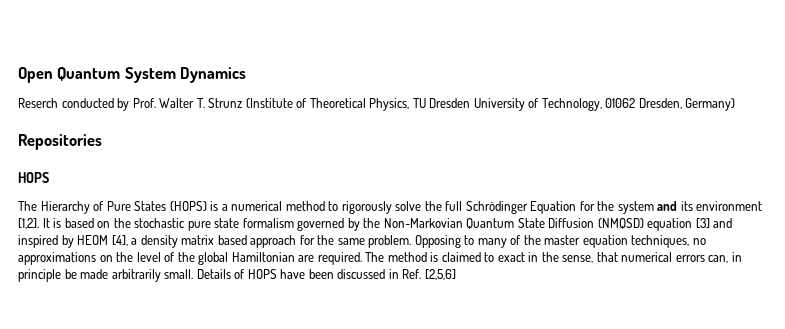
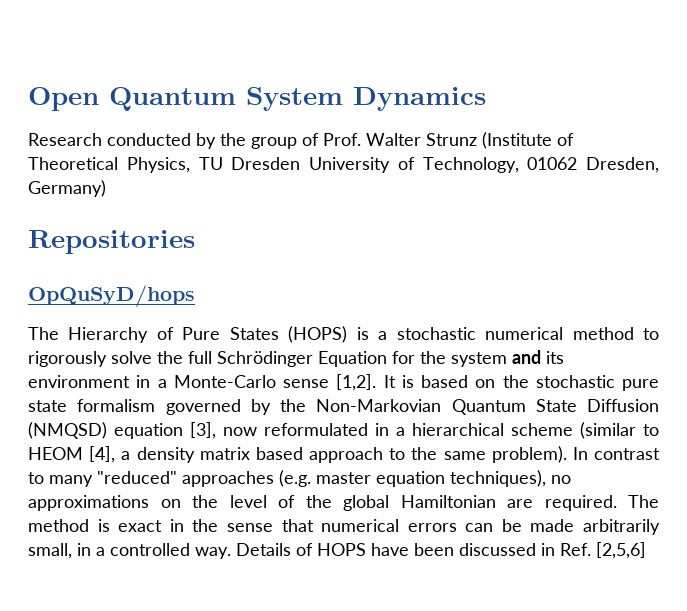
- Reserch conducted by Prof. Walter T. Strunz (Institute of Theoretical Physics, TU Dresden University of Technology, 01062 Dresden, Germany)
+ Research conducted by the group of Prof. Walter Strunz (Institute of Theoretical Physics, TU Dresden University of Technology, 01062 Dresden, Germany)
  Repositories
- HOPS
+ OpQuSyD/hops
- The Hierarchy of Pure States (HOPS) is a numerical method to rigorously solve the full Schrödinger Equation for the system and its environment [1,2].
+ The Hierarchy of Pure States (HOPS) is a stochastic numerical method to rigorously solve the full Schrödinger Equation for the system and its environment in a Monte-Carlo sense [1,2].
- It is based on the stochastic pure state formalism governed by the Non-Markovian Quantum State Diffusion (NMQSD) equation [3] and inspired by HEOM [4], a density matrix based approach for the same problem. Opposing to many of the master equation techniques, no approximations on the level of the global Hamiltonian are required.
+ It is based on the stochastic pure state formalism governed by the Non-Markovian Quantum State Diffusion (NMQSD) equation [3], now reformulated in a hierarchical scheme (similar to HEOM [4], a density matrix based approach to the same problem). In contrast to many "reduced" approaches (e.g. master equation techniques), no approximations on the level of the global Hamiltonian are required.
- The method is claimed to exact in the sense, that numerical errors can, in principle be made arbitrarily small.
+ The method is exact in the sense that numerical errors can be made arbitrarily small, in a controlled way.

